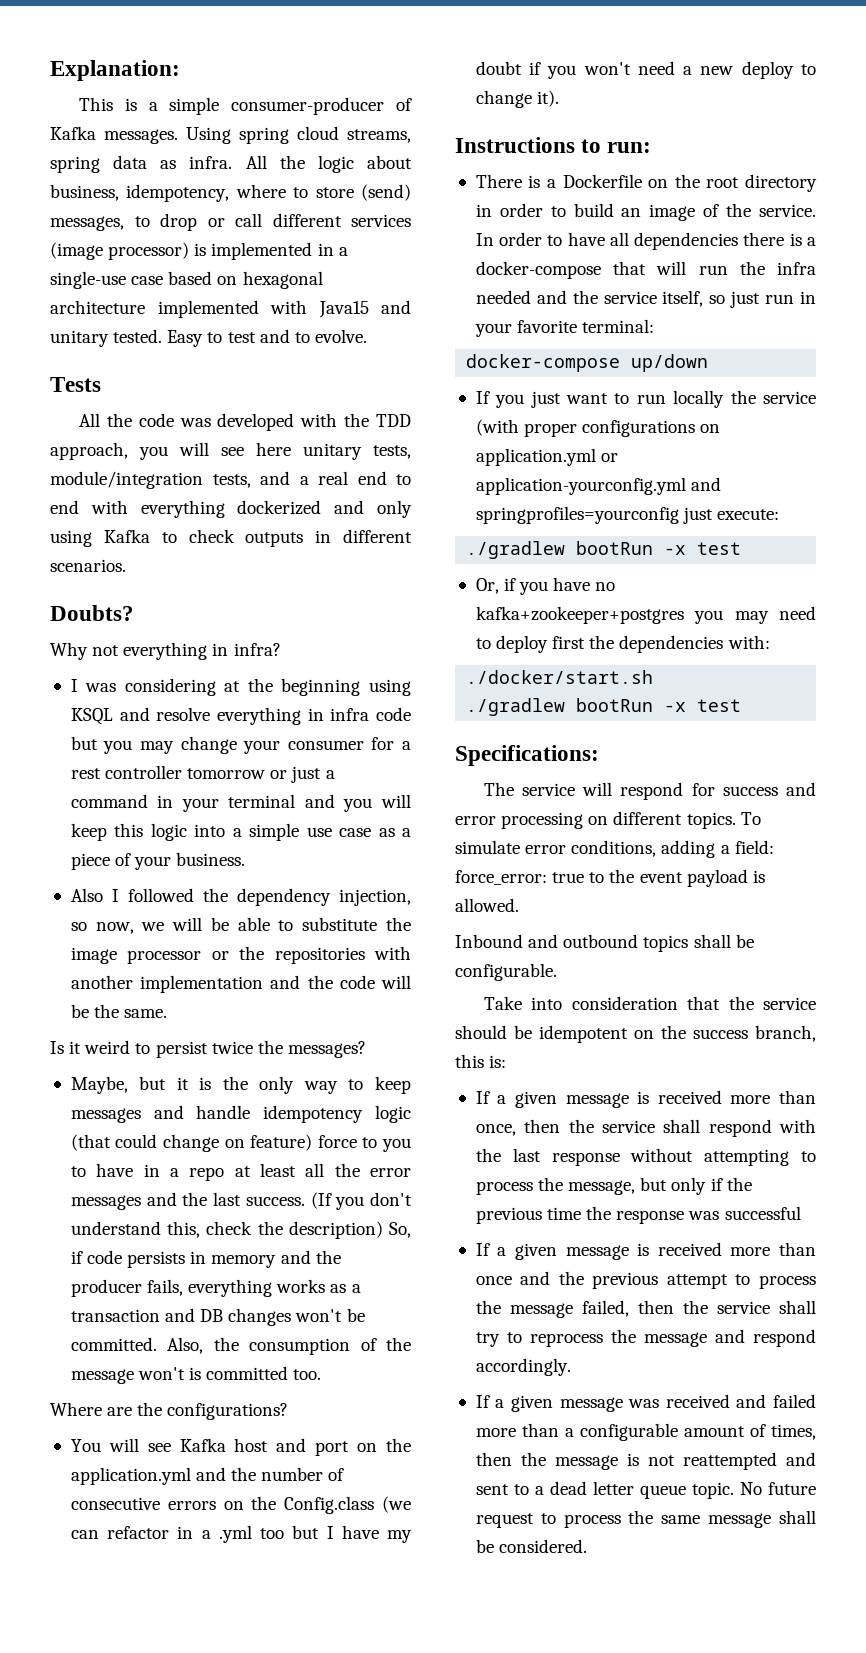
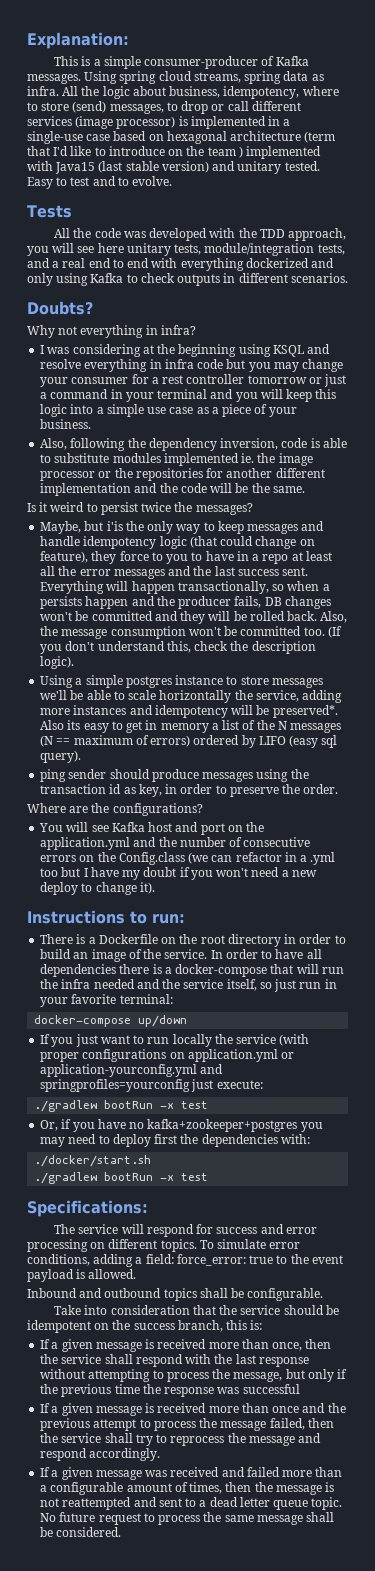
- All the logic about business, idempotency, where to store (send) messages, to drop or call different services (image processor) is implemented in a single-use case based on hexagonal architecture implemented with Java15 and unitary tested.
+ All the logic about business, idempotency, where to store (send) messages, to drop or call different services (image processor) is implemented in a single-use case based on hexagonal architecture (term that I'd like to introduce on the team ) implemented with Java15 (last stable version) and unitary tested.
- Also I followed the dependency injection, so now, we will be able to substitute the image processor or the repositories with another implementation and the code will be the same.
+ Also, following the dependency inversion, code is able to substitute modules implemented ie. the image processor or the repositories for another different implementation and the code will be the same.
- Maybe, but it is the only way to keep messages and handle idempotency logic (that could change on feature) force to you to have in a repo at least all the error messages and the last success.
+ Maybe, but i'is the only way to keep messages and handle idempotency logic (that could change on feature), they force to you to have in a repo at least all the error messages and the last success sent. Everything will happen transactionally, so when a persists happen and the producer fails, DB changes won't be committed and they will be rolled back. Also, the message consumption won't be committed too.
- (If you don't understand this, check the description) So, if code persists in memory and the producer fails, everything works as a transaction and DB changes won't be committed. Also, the consumption of the message won't is committed too.
+ (If you don't understand this, check the description logic).
+ Using a simple postgres instance to store messages we'll be able to scale horizontally the service, adding more instances and idempotency will be preserved*. Also its easy to get in memory a list of the N messages (N == maximum of errors) ordered by LIFO (easy sql query).
+ ping sender should produce messages using the transaction id as key, in order to preserve the order.

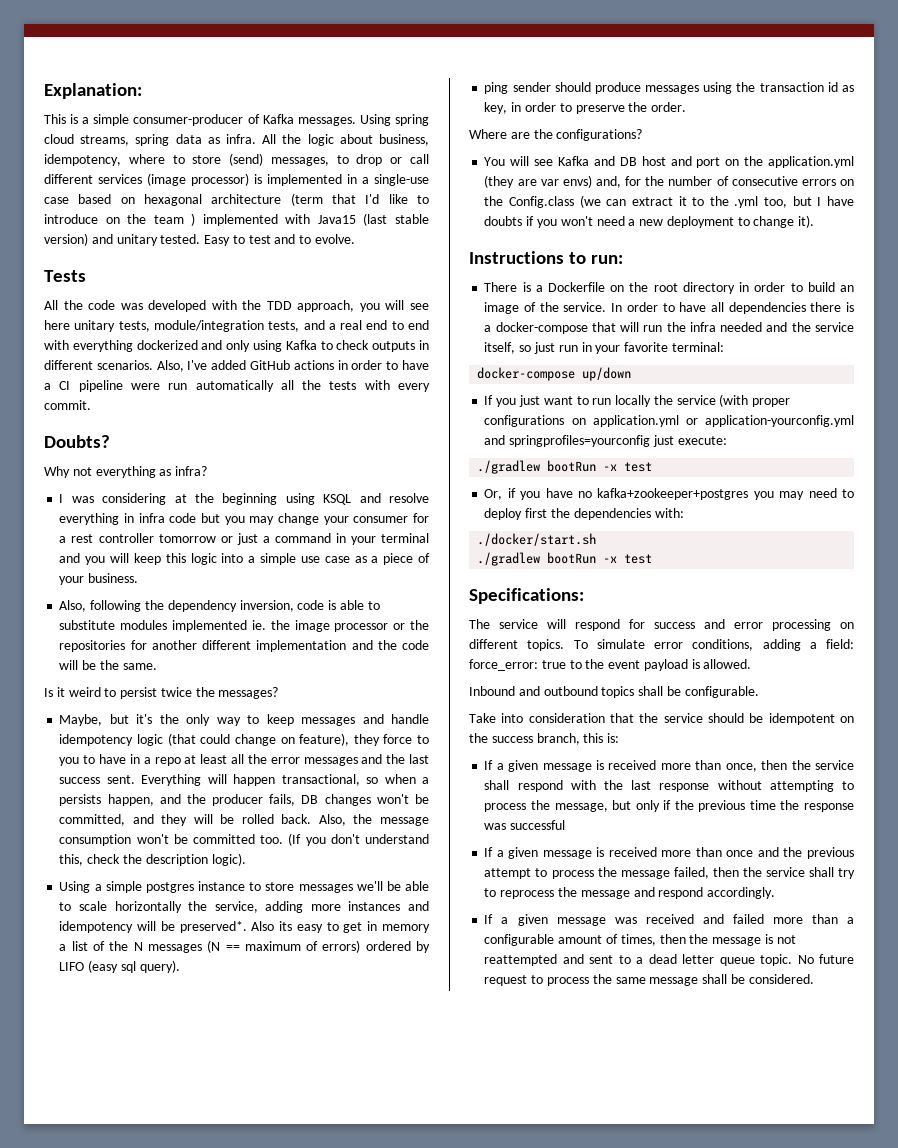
+ Also, I've added GitHub actions in order to have a CI pipeline were run automatically all the tests with every commit.
- Why not everything in infra?
+ Why not everything as infra?
- Maybe, but i'is the only way to keep messages and handle idempotency logic (that could change on feature), they force to you to have in a repo at least all the error messages and the last success sent.
+ Maybe, but it's the only way to keep messages and handle idempotency logic (that could change on feature), they force to you to have in a repo at least all the error messages and the last success sent.
- Everything will happen transactionally, so when a persists happen and the producer fails, DB changes won't be committed and they will be rolled back.
+ Everything will happen transactional, so when a persists happen, and the producer fails, DB changes won't be committed, and they will be rolled back.
- You will see Kafka host and port on the application.yml and the number of consecutive errors on the Config.class (we can refactor in a .yml too but I have my doubt if you won't need a new deploy to change it).
+ You will see Kafka and DB host and port on the application.yml (they are var envs) and, for the number of consecutive errors on the Config.class (we can extract it to the .yml too, but I have doubts if you won't need a new deployment to change it).

